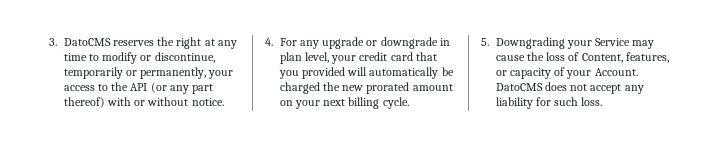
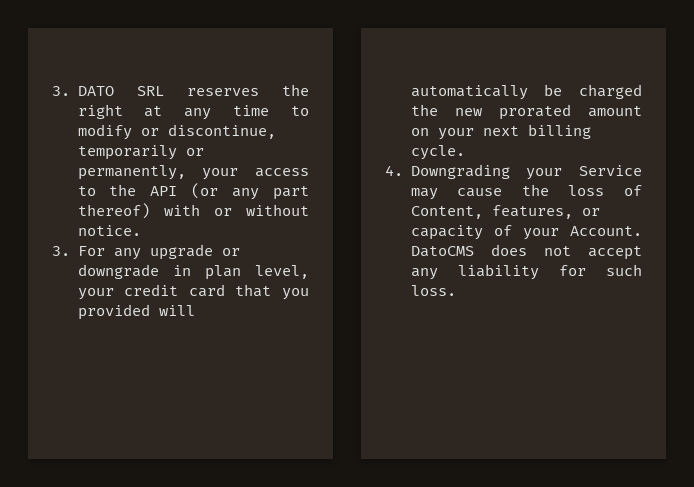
- 3. DatoCMS reserves the right at any time to modify or discontinue, temporarily or permanently, your access to the API (or any part thereof) with or without notice.
+ 3. DATO SRL reserves the right at any time to modify or discontinue, temporarily or permanently, your access to the API (or any part thereof) with or without notice.
- 4. For any upgrade or downgrade in plan level, your credit card that you provided will automatically be charged the new prorated amount on your next billing cycle.
+ 3. For any upgrade or downgrade in plan level, your credit card that you provided will automatically be charged the new prorated amount on your next billing cycle.
- 5. Downgrading your Service may cause the loss of Content, features, or capacity of your Account.
+ 4. Downgrading your Service may cause the loss of Content, features, or capacity of your Account.

